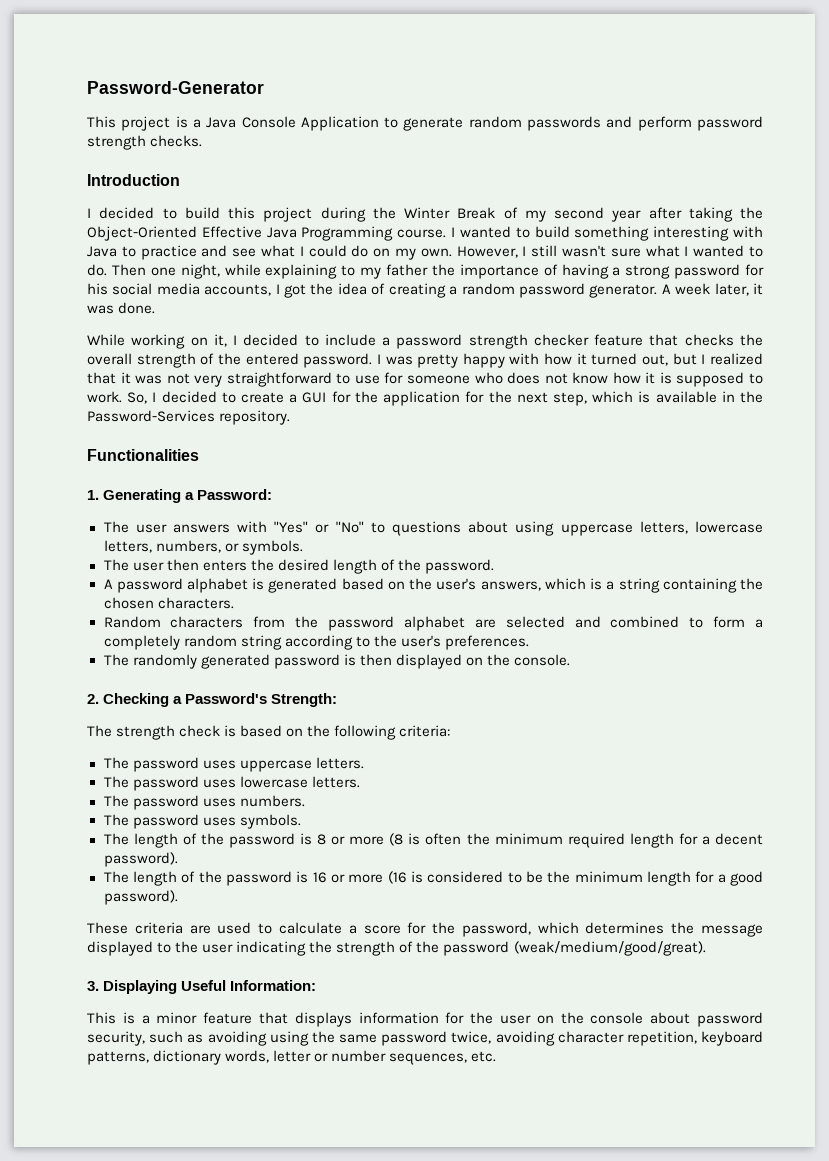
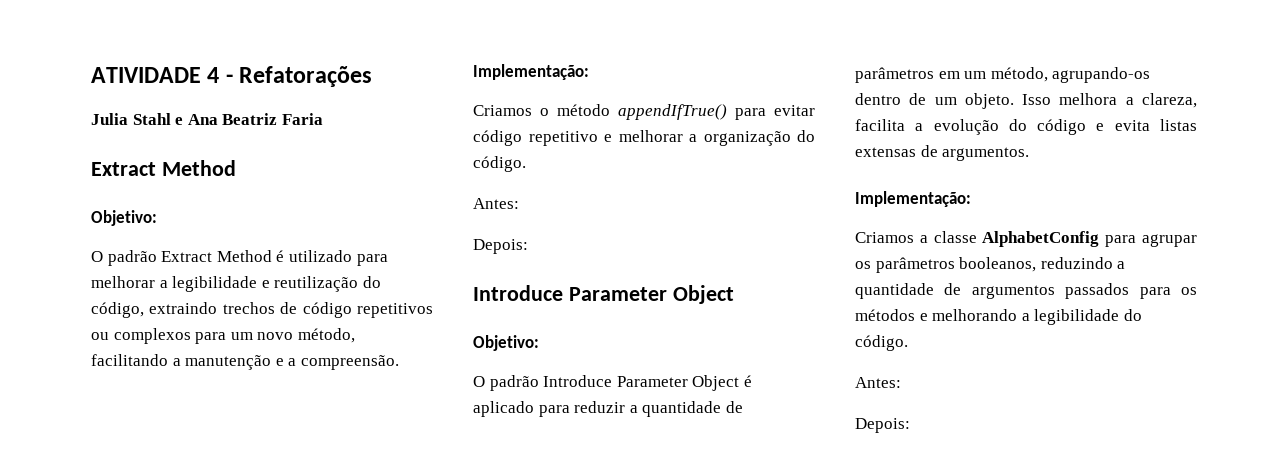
- Password-Generator
- This project is a Java Console Application to generate random passwords and perform password strength checks.
- Introduction
- I decided to build this project during the Winter Break of my second year after taking the Object-Oriented Effective Java Programming course. I wanted to build something interesting with Java to practice and see what I could do on my own. However, I still wasn't sure what I wanted to do. Then one night, while explaining to my father the importance of having a strong password for his social media accounts, I got the idea of creating a random password generator. A week later, it was done.
- While working on it, I decided to include a password strength checker feature that checks the overall strength of the entered password. I was pretty happy with how it turned out, but I realized that it was not very straightforward to use for someone who does not know how it is supposed to work. So, I decided to create a GUI for the application for the next step, which is available in the Password-Services repository.
- Functionalities
- 1. Generating a Password:
- The user answers with "Yes" or "No" to questions about using uppercase letters, lowercase letters, numbers, or symbols.
- The user then enters the desired length of the password.
- A password alphabet is generated based on the user's answers, which is a string containing the chosen characters.
- Random characters from the password alphabet are selected and combined to form a completely random string according to the user's preferences.
- The randomly generated password is then displayed on the console.
- 2. Checking a Password's Strength:
- The strength check is based on the following criteria:
- The password uses uppercase letters.
- The password uses lowercase letters.
- The password uses numbers.
- The password uses symbols.
- The length of the password is 8 or more (8 is often the minimum required length for a decent password).
- The length of the password is 16 or more (16 is considered to be the minimum length for a good password).
- These criteria are used to calculate a score for the password, which determines the message displayed to the user indicating the strength of the password (weak/medium/good/great).
- 3. Displaying Useful Information:
- This is a minor feature that displays information for the user on the console about password security, such as avoiding using the same password twice, avoiding character repetition, keyboard patterns, dictionary words, letter or number sequences, etc.
+ ATIVIDADE 4 - Refatorações
+ Julia Stahl e Ana Beatriz Faria
+ Extract Method
+ Objetivo:
+ O padrão Extract Method é utilizado para melhorar a legibilidade e reutilização do código, extraindo trechos de código repetitivos ou complexos para um novo método, facilitando a manutenção e a compreensão.
+ Implementação:
+ Criamos o método appendIfTrue() para evitar código repetitivo e melhorar a organização do código.
+ Antes:
+ Depois:
+ Introduce Parameter Object
+ Objetivo:
+ O padrão Introduce Parameter Object é aplicado para reduzir a quantidade de parâmetros em um método, agrupando-os dentro de um objeto. Isso melhora a clareza, facilita a evolução do código e evita listas extensas de argumentos.
+ Implementação:
+ Criamos a classe AlphabetConfig para agrupar os parâmetros booleanos, reduzindo a quantidade de argumentos passados para os métodos e melhorando a legibilidade do código.
+ Antes:
+ Depois:

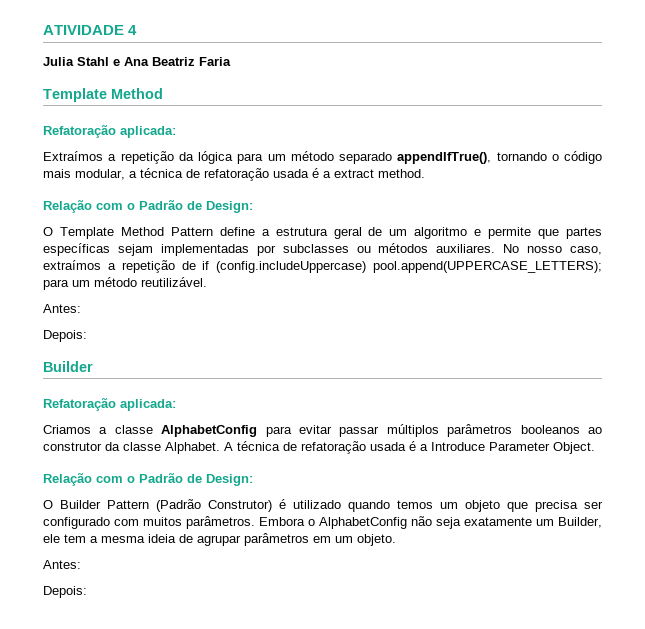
- ATIVIDADE 4 - Refatorações
+ ATIVIDADE 4
  Julia Stahl e Ana Beatriz Faria
- Extract Method
- Objetivo:
- O padrão Extract Method é utilizado para melhorar a legibilidade e reutilização do código, extraindo trechos de código repetitivos ou complexos para um novo método, facilitando a manutenção e a compreensão.
- Implementação:
- Criamos o método appendIfTrue() para evitar código repetitivo e melhorar a organização do código.
+ Template Method
+ Refatoração aplicada:
+ Extraímos a repetição da lógica para um método separado appendIfTrue(), tornando o código mais modular, a técnica de refatoração usada é a extract method.
+ Relação com o Padrão de Design:
+ O Template Method Pattern define a estrutura geral de um algoritmo e permite que partes específicas sejam implementadas por subclasses ou métodos auxiliares. No nosso caso, extraímos a repetição de if (config.includeUppercase) pool.append(UPPERCASE_LETTERS); para um método reutilizável.
  Antes:
  Depois:
- Introduce Parameter Object
- Objetivo:
- O padrão Introduce Parameter Object é aplicado para reduzir a quantidade de parâmetros em um método, agrupando-os dentro de um objeto. Isso melhora a clareza, facilita a evolução do código e evita listas extensas de argumentos.
- Implementação:
+ Builder
+ Refatoração aplicada:
- Criamos a classe AlphabetConfig para agrupar os parâmetros booleanos, reduzindo a quantidade de argumentos passados para os métodos e melhorando a legibilidade do código.
+ Criamos a classe AlphabetConfig para evitar passar múltiplos parâmetros booleanos ao construtor da classe Alphabet. A técnica de refatoração usada é a Introduce Parameter Object.
+ Relação com o Padrão de Design:
+ O Builder Pattern (Padrão Construtor) é utilizado quando temos um objeto que precisa ser configurado com muitos parâmetros. Embora o AlphabetConfig não seja exatamente um Builder, ele tem a mesma ideia de agrupar parâmetros em um objeto.

